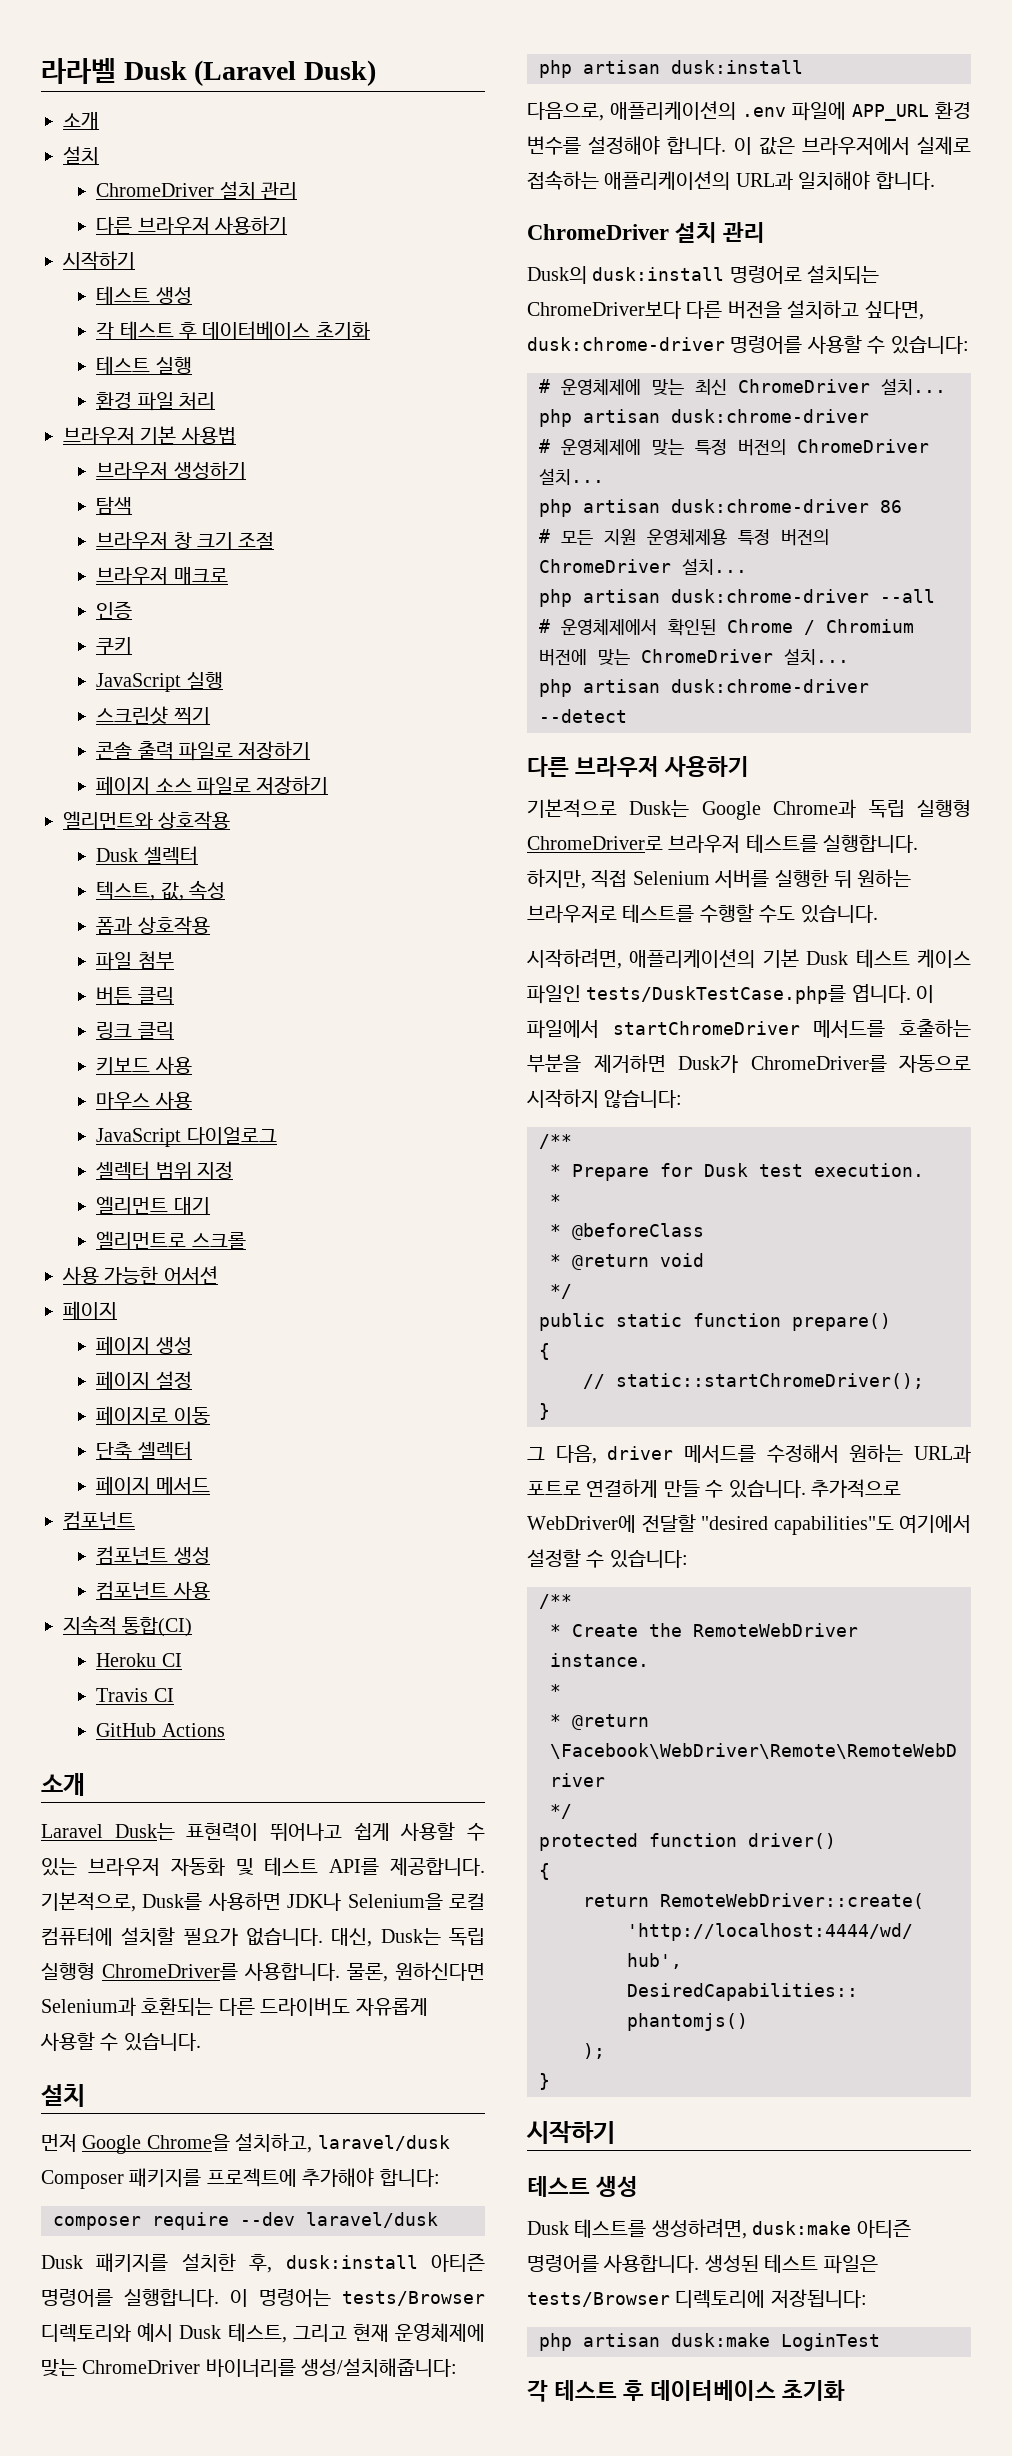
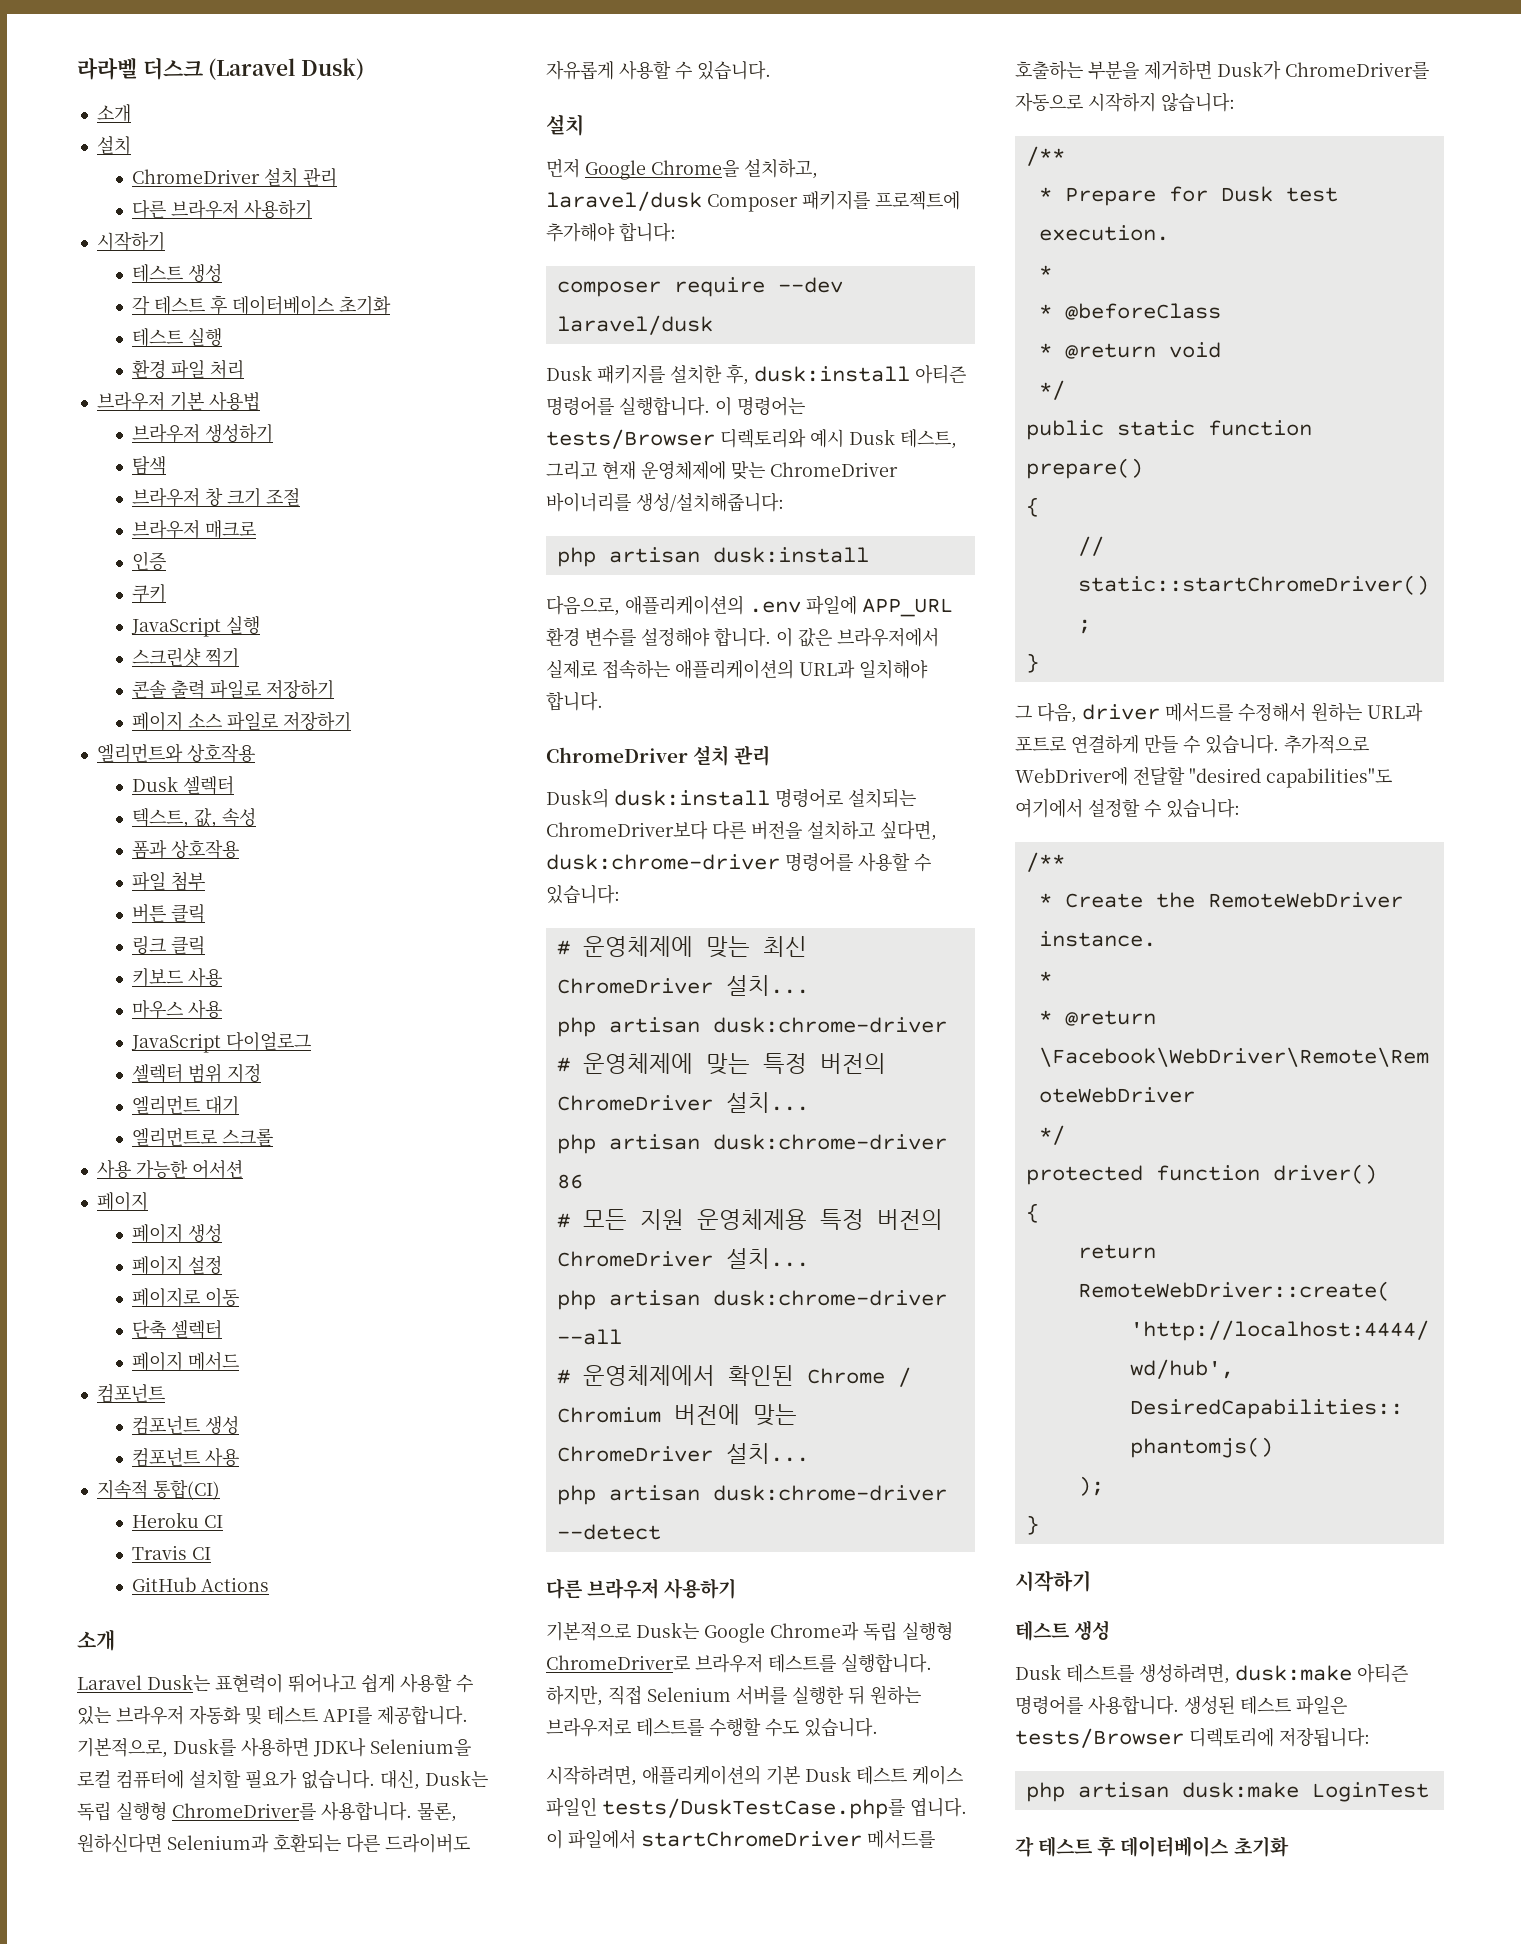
- 라라벨 Dusk (Laravel Dusk)
+ 라라벨 더스크 (Laravel Dusk)

